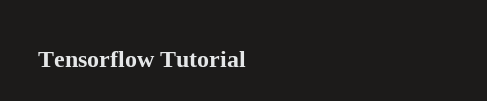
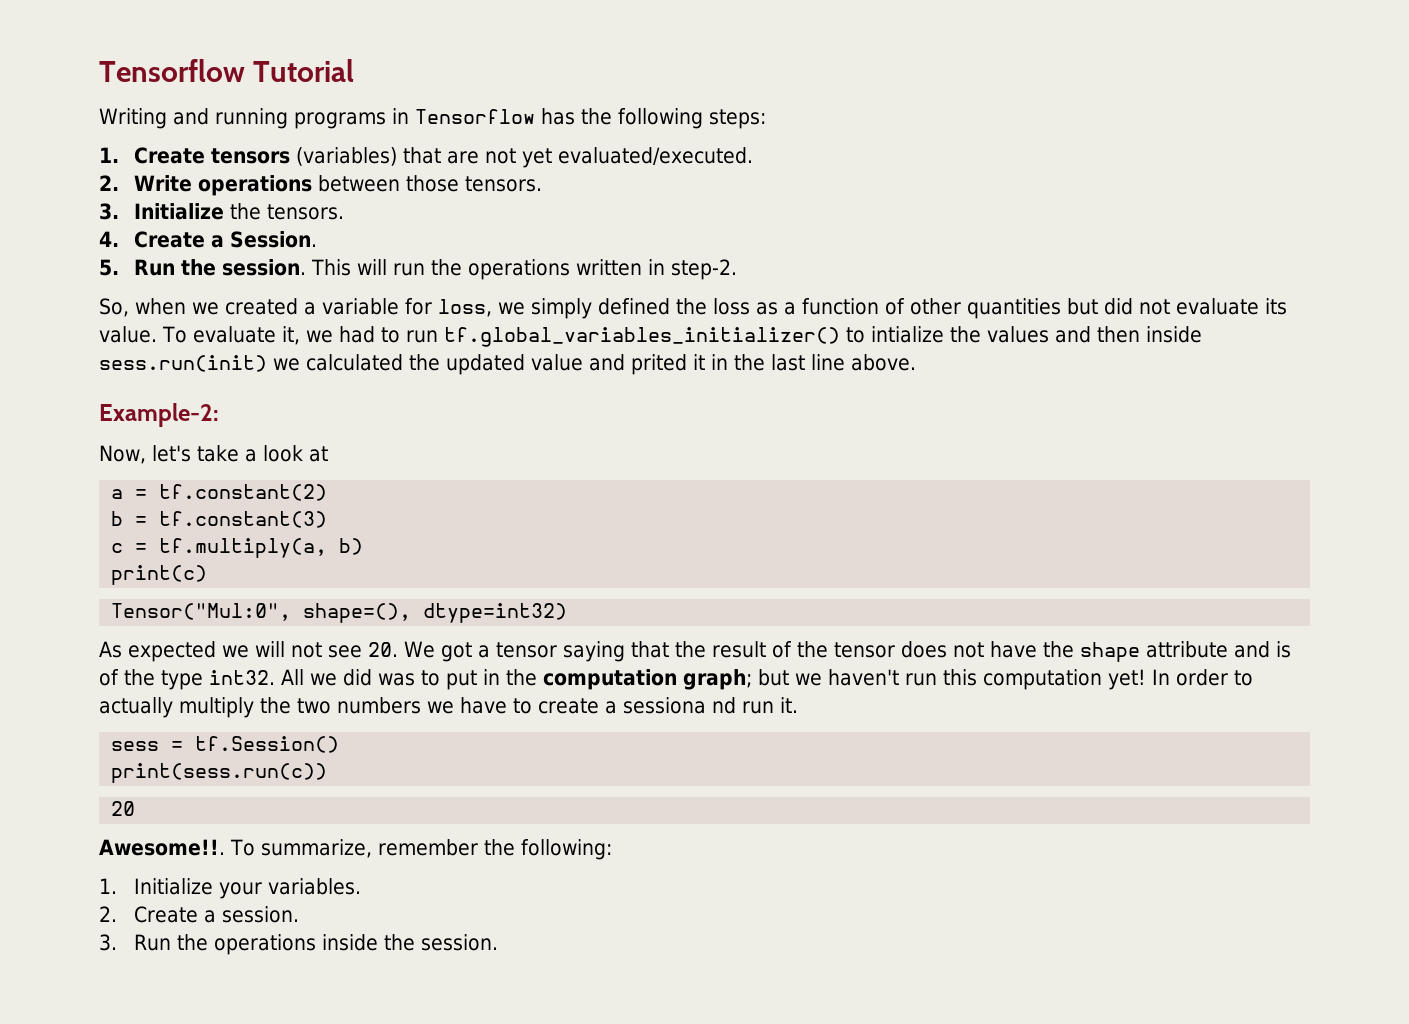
+ Writing and running programs in Tensorflow has the following steps:
+ 1. Create tensors (variables) that are not yet evaluated/executed.
+ 2. Write operations between those tensors.
+ 3. Initialize the tensors.
+ 4. Create a Session.
+ 5. Run the session. This will run the operations written in step-2.
+ So, when we created a variable for loss, we simply defined the loss as a function of other quantities but did not evaluate its value. To evaluate it, we had to run tf.global_variables_initializer() to intialize the values and then inside sess.run(init) we calculated the updated value and prited it in the last line above.
+ Example-2:
+ Now, let's take a look at
+ a = tf.constant(2)
+ b = tf.constant(3)
+ c = tf.multiply(a, b)
+ print(c)
+ Tensor("Mul:0", shape=(), dtype=int32)
+ As expected we will not see 20. We got a tensor saying that the result of the tensor does not have the shape attribute and is of the type int32. All we did was to put in the computation graph; but we haven't run this computation yet! In order to actually multiply the two numbers we have to create a sessiona nd run it.
+ sess = tf.Session()
+ print(sess.run(c))
+ 20
+ Awesome!!. To summarize, remember the following:
+ 1. Initialize your variables.
+ 2. Create a session.
+ 3. Run the operations inside the session.

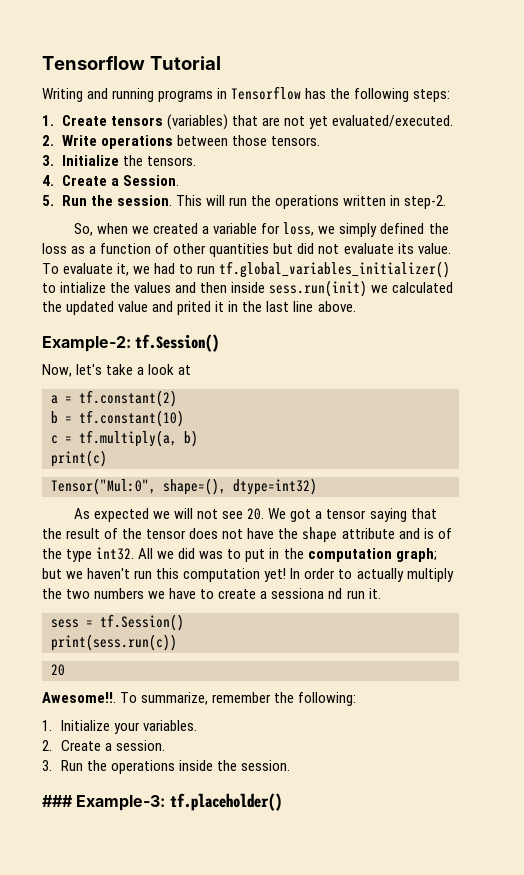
- Example-2:
+ Example-2: tf.Session()
- b = tf.constant(3)
+ b = tf.constant(10)
+ ### Example-3: tf.placeholder()

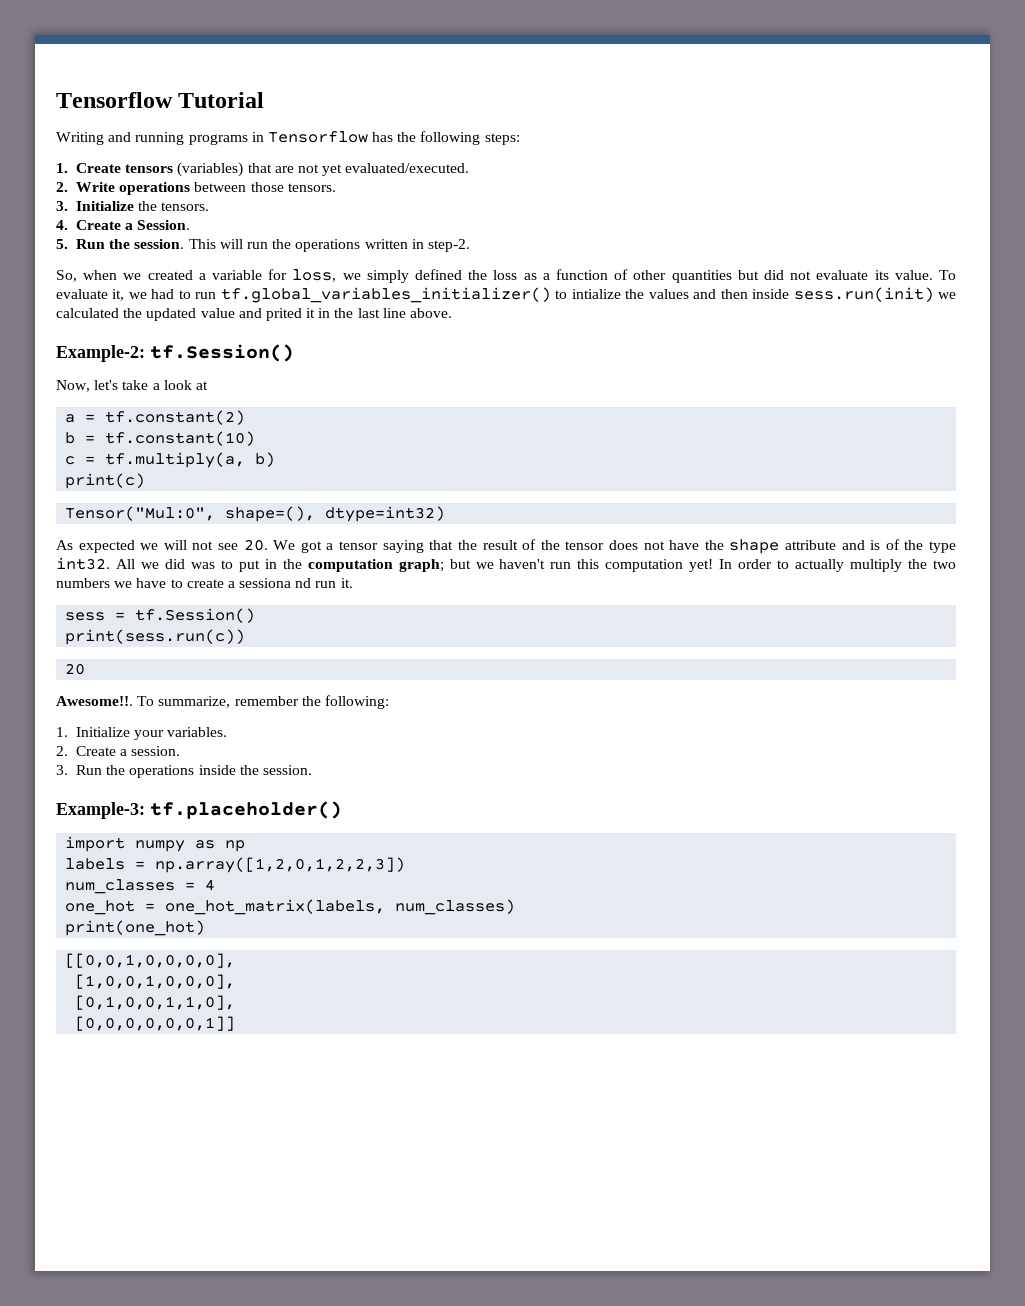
- ### Example-3: tf.placeholder()
+ Example-3: tf.placeholder()
+ import numpy as np
+ labels = np.array([1,2,0,1,2,2,3])
+ num_classes = 4
+ one_hot = one_hot_matrix(labels, num_classes)
+ print(one_hot)
+ [[0,0,1,0,0,0,0],
+ [1,0,0,1,0,0,0],
+ [0,1,0,0,1,1,0],
+ [0,0,0,0,0,0,1]]

